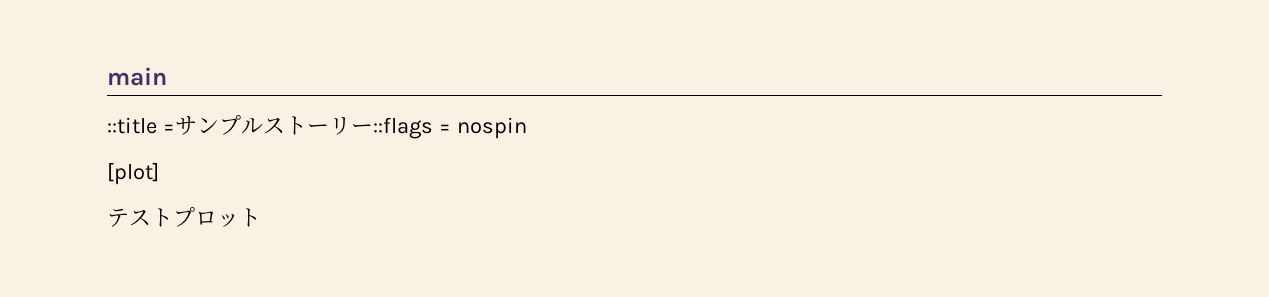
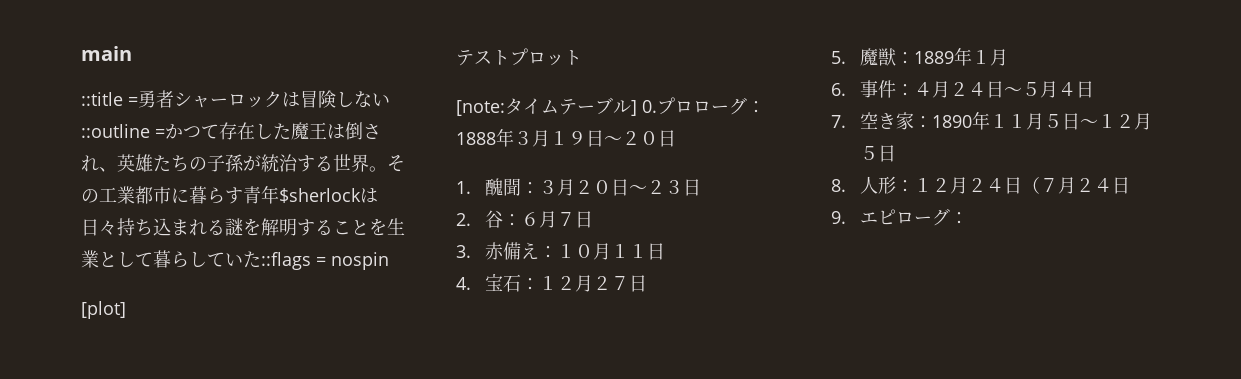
- ::title =サンプルストーリー::flags = nospin
+ ::title =勇者シャーロックは冒険しない::outline =かつて存在した魔王は倒され、英雄たちの子孫が統治する世界。その工業都市に暮らす青年$sherlockは日々持ち込まれる謎を解明することを生業として暮らしていた::flags = nospin
+ [note:タイムテーブル] 0.プロローグ：1888年３月１９日〜２０日
+ 1.醜聞：３月２０日〜２３日
+ 2.谷：６月７日
+ 3.赤備え：１０月１１日
+ 4.宝石：１２月２７日
+ 5.魔獣：1889年１月
+ 6.事件：４月２４日〜５月４日
+ 7.空き家：1890年１１月５日〜１２月５日
+ 8.人形：１２月２４日（７月２４日
+ 9.エピローグ：

